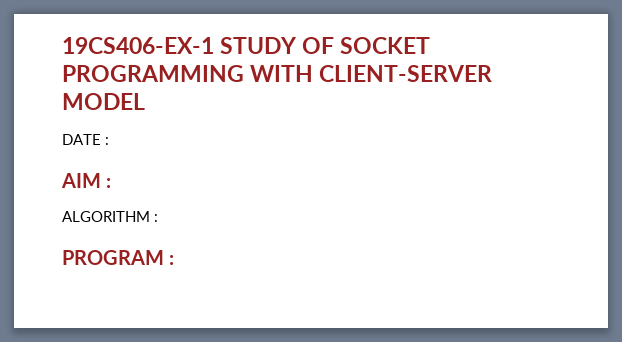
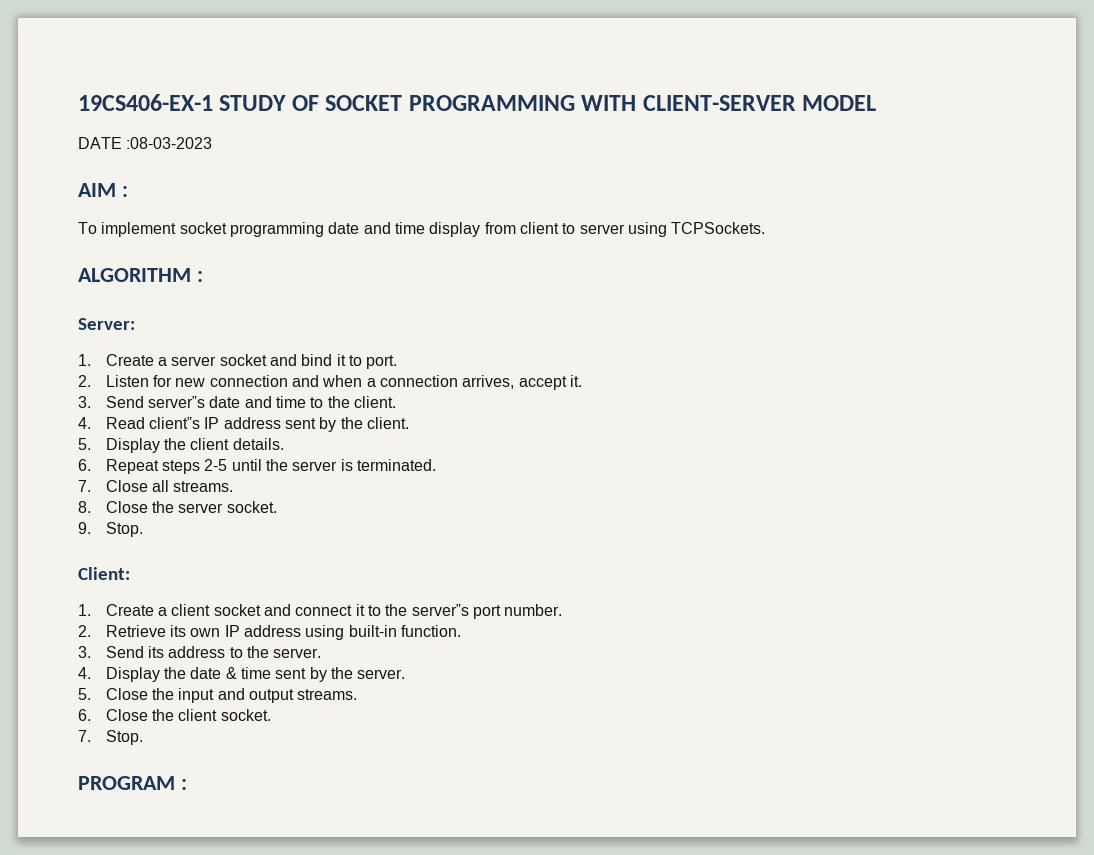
- DATE :
+ DATE :08-03-2023
+ To implement socket programming date and time display from client to server using TCPSockets.
  ALGORITHM :
+ Server:
+ 1. Create a server socket and bind it to port.
+ 2. Listen for new connection and when a connection arrives, accept it.
+ 3. Send server‟s date and time to the client.
+ 4. Read client‟s IP address sent by the client.
+ 5. Display the client details.
+ 6. Repeat steps 2-5 until the server is terminated.
+ 7. Close all streams.
+ 8. Close the server socket.
+ 9. Stop.
+ Client:
+ 1. Create a client socket and connect it to the server‟s port number.
+ 2. Retrieve its own IP address using built-in function.
+ 3. Send its address to the server.
+ 4. Display the date & time sent by the server.
+ 5. Close the input and output streams.
+ 6. Close the client socket.
+ 7. Stop.

